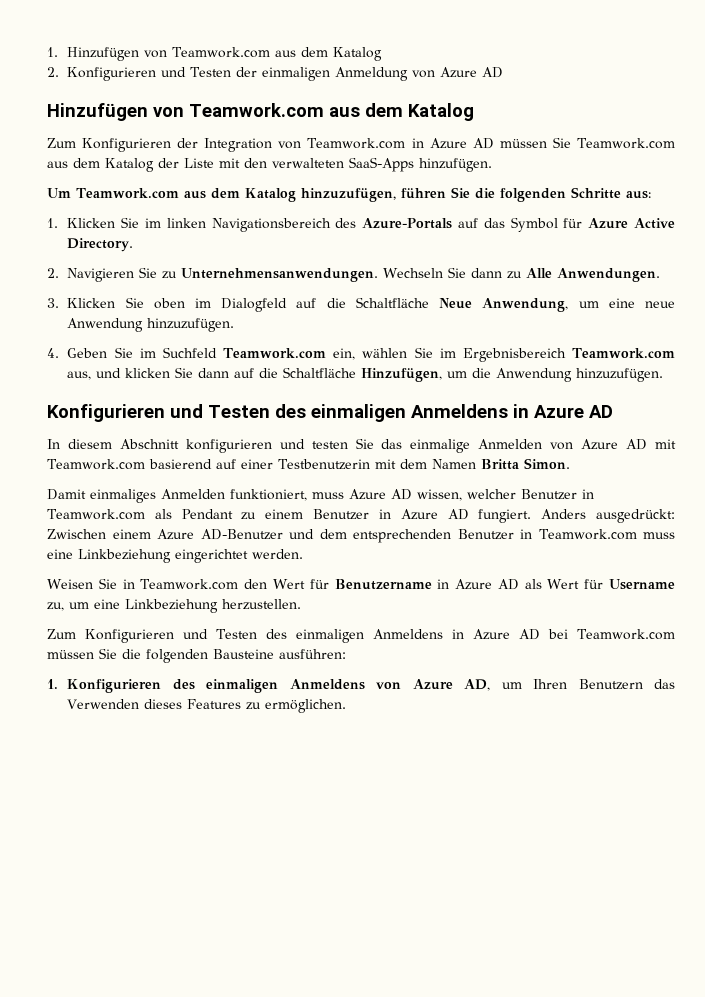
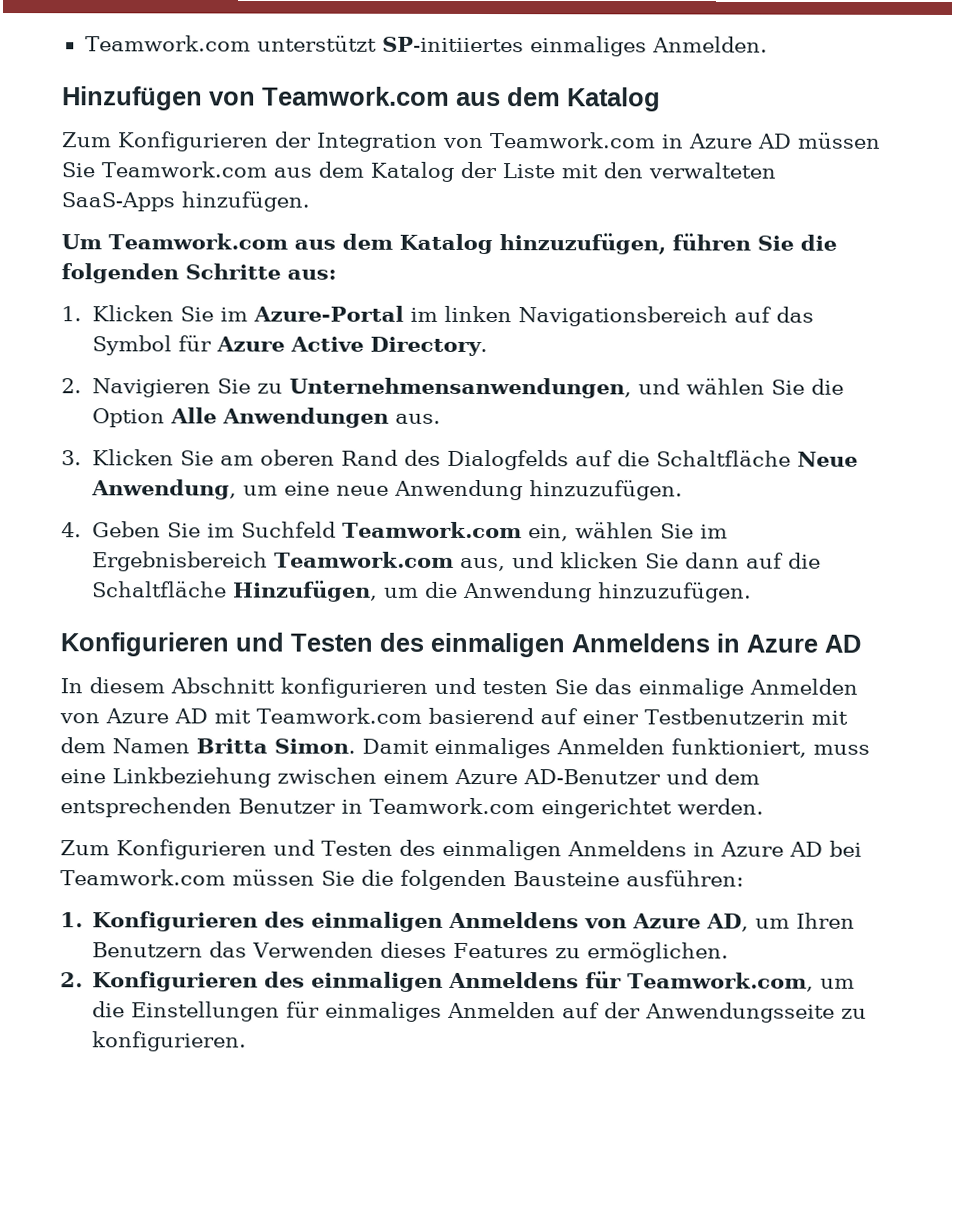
- 1. Hinzufügen von Teamwork.com aus dem Katalog
- 2. Konfigurieren und Testen der einmaligen Anmeldung von Azure AD
+ Teamwork.com unterstützt SP-initiiertes einmaliges Anmelden.
- 1. Klicken Sie im linken Navigationsbereich des Azure-Portals auf das Symbol für Azure Active Directory.
+ 1. Klicken Sie im Azure-Portal im linken Navigationsbereich auf das Symbol für Azure Active Directory.
- 2. Navigieren Sie zu Unternehmensanwendungen. Wechseln Sie dann zu Alle Anwendungen.
- 3. Klicken Sie oben im Dialogfeld auf die Schaltfläche Neue Anwendung, um eine neue Anwendung hinzuzufügen.
+ 2. Navigieren Sie zu Unternehmensanwendungen, und wählen Sie die Option Alle Anwendungen aus.
+ 3. Klicken Sie am oberen Rand des Dialogfelds auf die Schaltfläche Neue Anwendung, um eine neue Anwendung hinzuzufügen.
- In diesem Abschnitt konfigurieren und testen Sie das einmalige Anmelden von Azure AD mit Teamwork.com basierend auf einer Testbenutzerin mit dem Namen Britta Simon.
- Damit einmaliges Anmelden funktioniert, muss Azure AD wissen, welcher Benutzer in Teamwork.com als Pendant zu einem Benutzer in Azure AD fungiert. Anders ausgedrückt: Zwischen einem Azure AD-Benutzer und dem entsprechenden Benutzer in Teamwork.com muss eine Linkbeziehung eingerichtet werden.
+ In diesem Abschnitt konfigurieren und testen Sie das einmalige Anmelden von Azure AD mit Teamwork.com basierend auf einer Testbenutzerin mit dem Namen Britta Simon. Damit einmaliges Anmelden funktioniert, muss eine Linkbeziehung zwischen einem Azure AD-Benutzer und dem entsprechenden Benutzer in Teamwork.com eingerichtet werden.
- Weisen Sie in Teamwork.com den Wert für Benutzername in Azure AD als Wert für Username zu, um eine Linkbeziehung herzustellen.
+ 2. Konfigurieren des einmaligen Anmeldens für Teamwork.com, um die Einstellungen für einmaliges Anmelden auf der Anwendungsseite zu konfigurieren.

